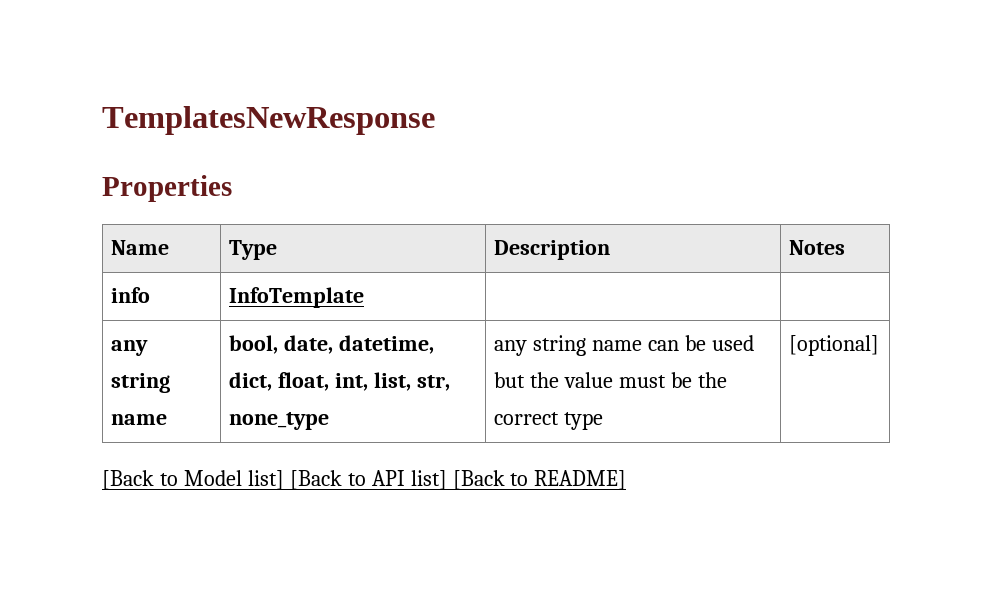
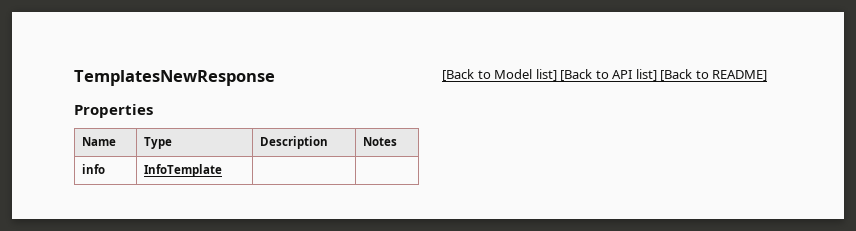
- any string name | bool, date, datetime, dict, float, int, list, str, none_type | any string name can be used but the value must be the correct type | [optional]

